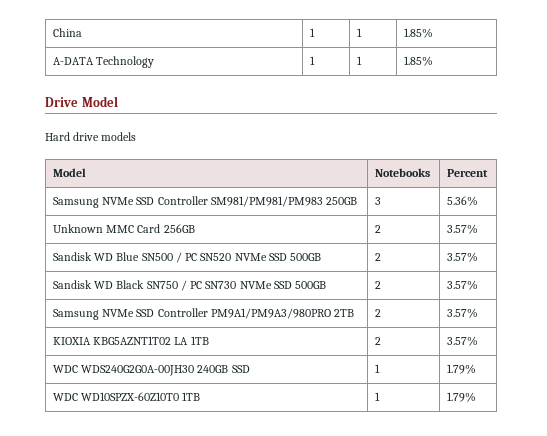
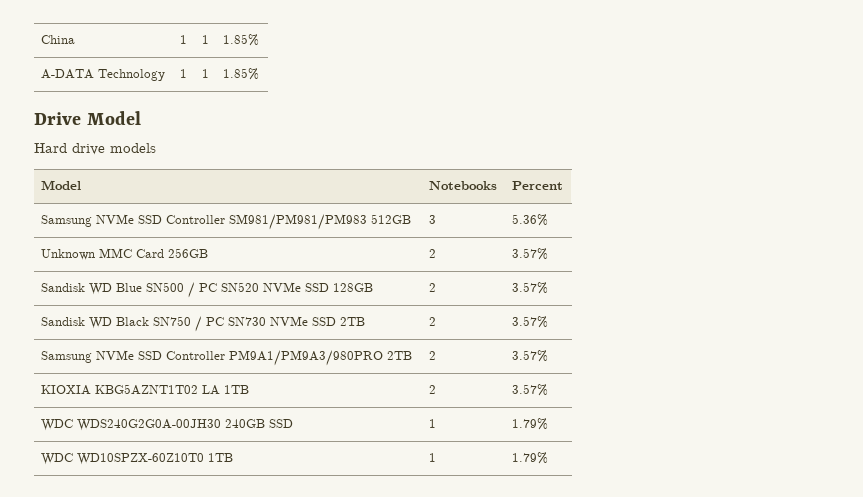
- Samsung NVMe SSD Controller SM981/PM981/PM983 250GB | 3 | 5.36%
+ Samsung NVMe SSD Controller SM981/PM981/PM983 512GB | 3 | 5.36%
- Sandisk WD Blue SN500 / PC SN520 NVMe SSD 500GB | 2 | 3.57%
+ Sandisk WD Blue SN500 / PC SN520 NVMe SSD 128GB | 2 | 3.57%
- Sandisk WD Black SN750 / PC SN730 NVMe SSD 500GB | 2 | 3.57%
+ Sandisk WD Black SN750 / PC SN730 NVMe SSD 2TB | 2 | 3.57%

